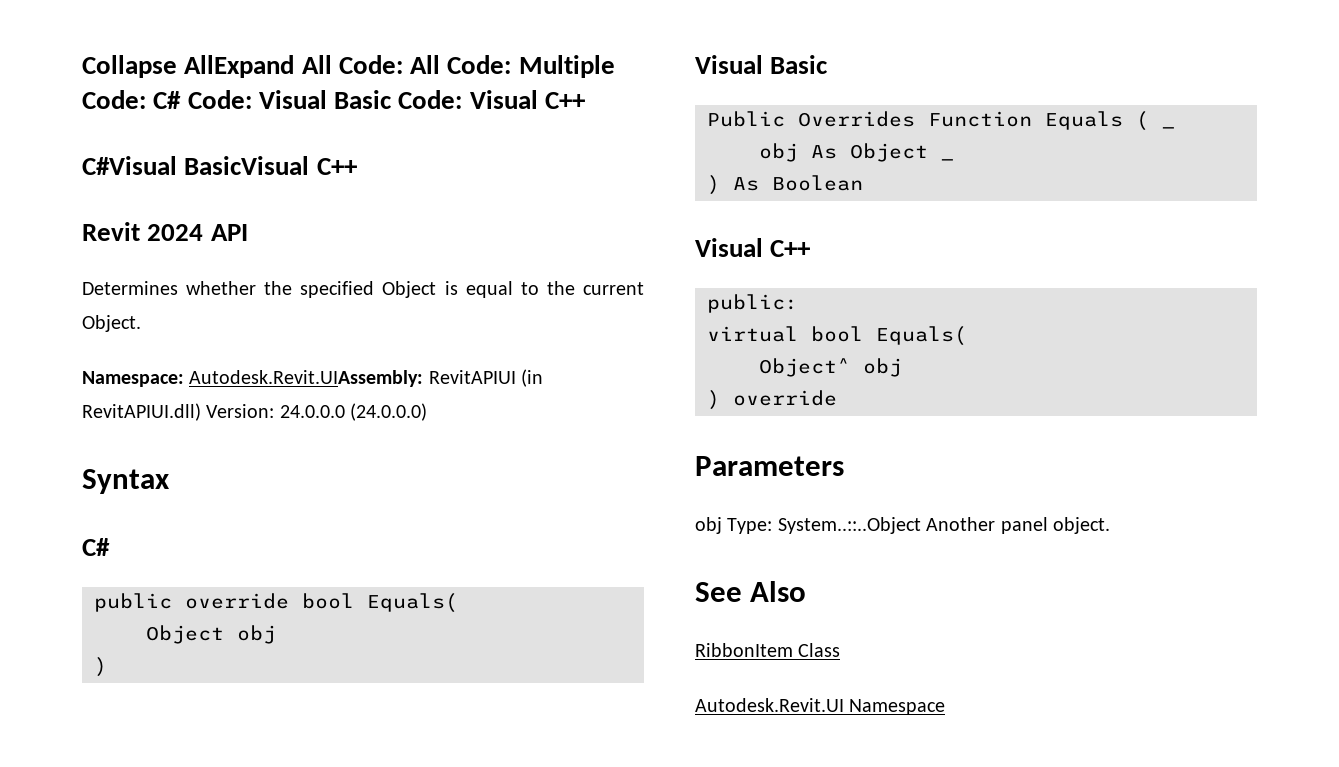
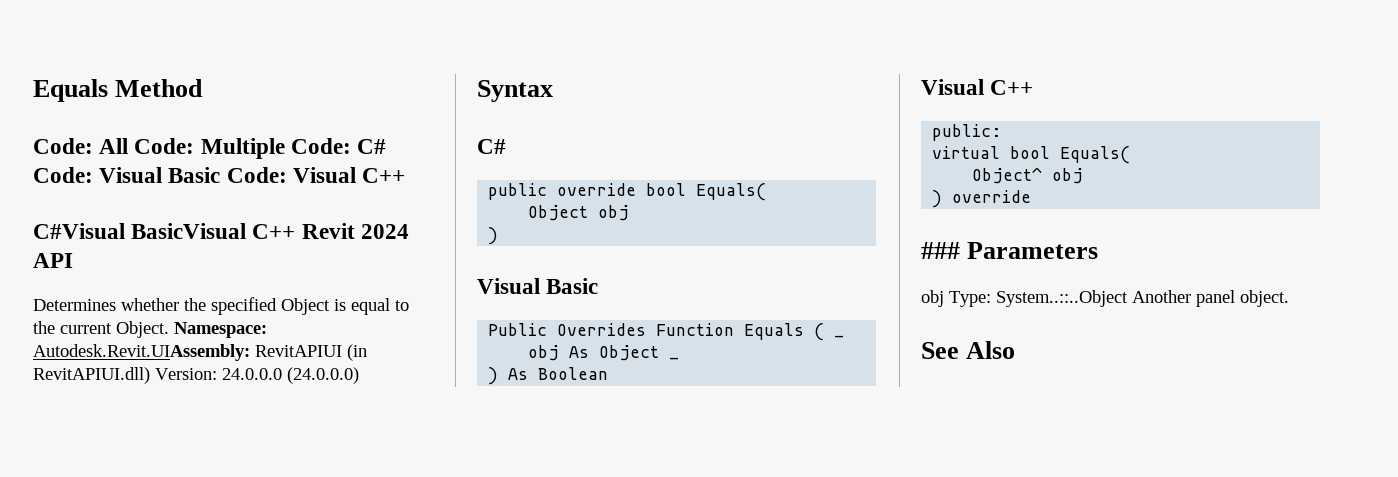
- Collapse AllExpand All Code: All Code: Multiple Code: C# Code: Visual Basic Code: Visual C++
+ Equals Method
+ Code: All Code: Multiple Code: C# Code: Visual Basic Code: Visual C++
- C#Visual BasicVisual C++
- Revit 2024 API
+ C#Visual BasicVisual C++ Revit 2024 API
- Determines whether the specified Object is equal to the current Object.
- Namespace: Autodesk.Revit.UIAssembly: RevitAPIUI (in RevitAPIUI.dll) Version: 24.0.0.0 (24.0.0.0)
+ Determines whether the specified Object is equal to the current Object. Namespace: Autodesk.Revit.UIAssembly: RevitAPIUI (in RevitAPIUI.dll) Version: 24.0.0.0 (24.0.0.0)
- Parameters
+ ### Parameters
- RibbonItem Class
- Autodesk.Revit.UI Namespace

